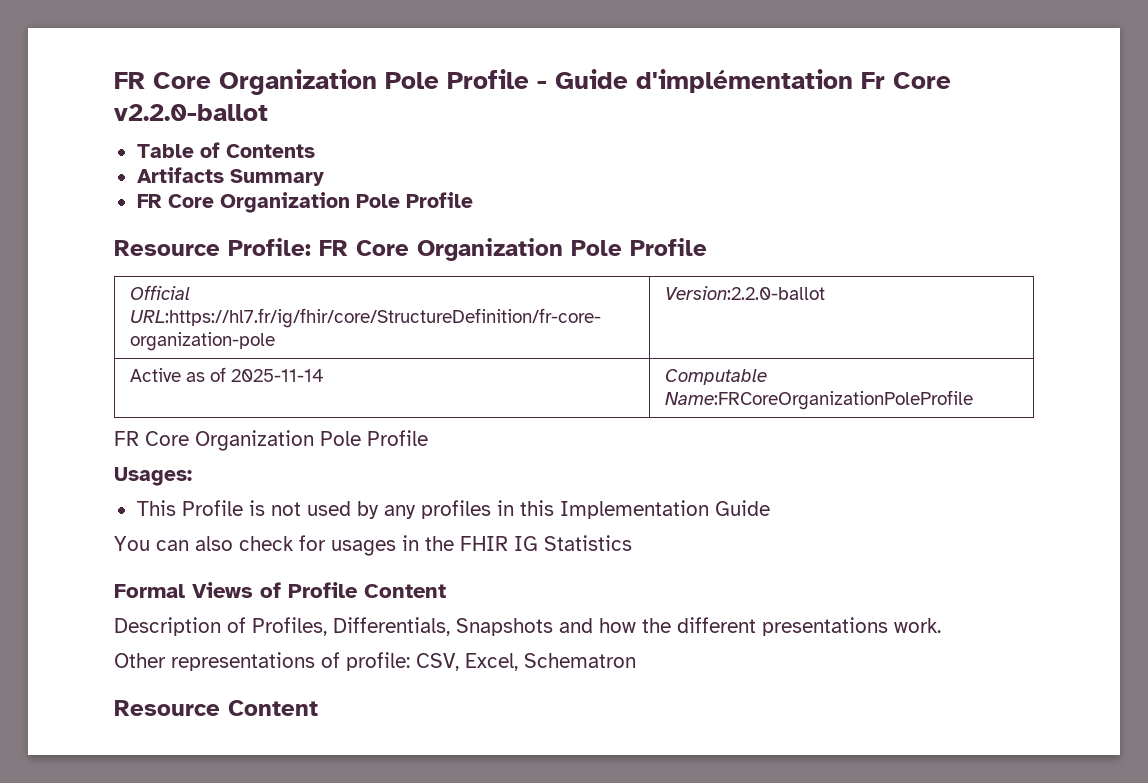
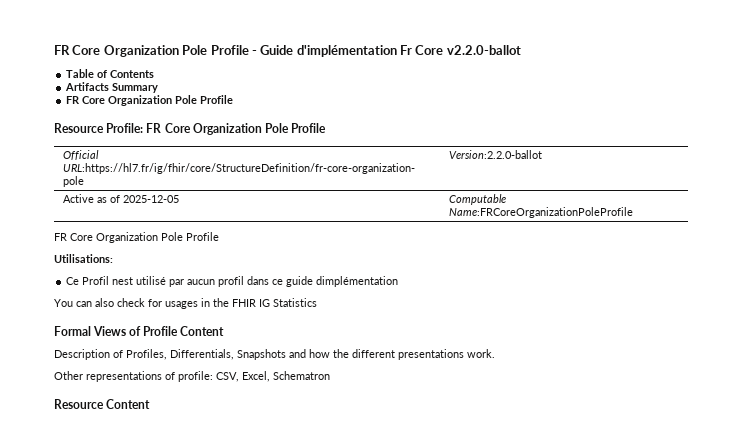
- Active as of 2025-11-14 | Computable Name:FRCoreOrganizationPoleProfile
+ Active as of 2025-12-05 | Computable Name:FRCoreOrganizationPoleProfile
- Usages:
- This Profile is not used by any profiles in this Implementation Guide
+ Utilisations:
+ Ce Profil nest utilisé par aucun profil dans ce guide dimplémentation

